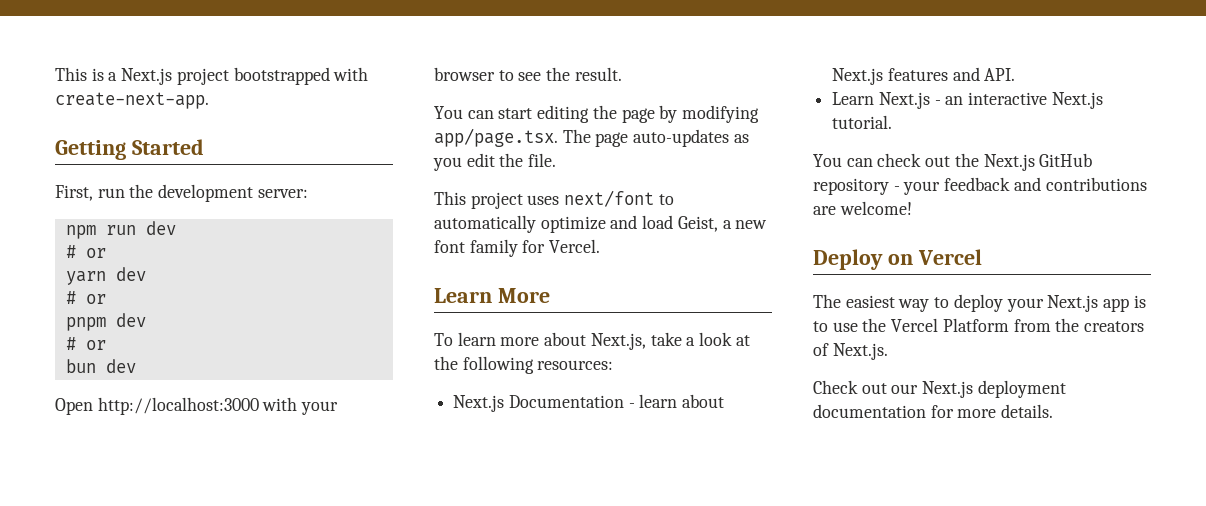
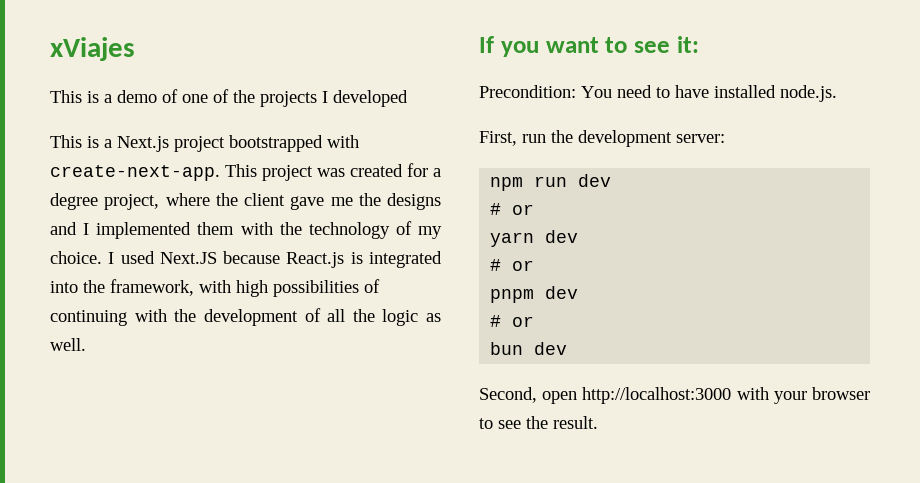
+ xViajes
+ This is a demo of one of the projects I developed
- This is a Next.js project bootstrapped with create-next-app.
- Getting Started
+ This is a Next.js project bootstrapped with create-next-app. This project was created for a degree project, where the client gave me the designs and I implemented them with the technology of my choice. I used Next.JS because React.js is integrated into the framework, with high possibilities of continuing with the development of all the logic as well.
+ If you want to see it:
+ Precondition: You need to have installed node.js.
- Open http://localhost:3000 with your browser to see the result.
+ Second, open http://localhost:3000 with your browser to see the result.
- You can start editing the page by modifying app/page.tsx. The page auto-updates as you edit the file.
- This project uses next/font to automatically optimize and load Geist, a new font family for Vercel.
- Learn More
- To learn more about Next.js, take a look at the following resources:
- Next.js Documentation - learn about Next.js features and API.
- Learn Next.js - an interactive Next.js tutorial.
- You can check out the Next.js GitHub repository - your feedback and contributions are welcome!
- Deploy on Vercel
- The easiest way to deploy your Next.js app is to use the Vercel Platform from the creators of Next.js.
- Check out our Next.js deployment documentation for more details.

